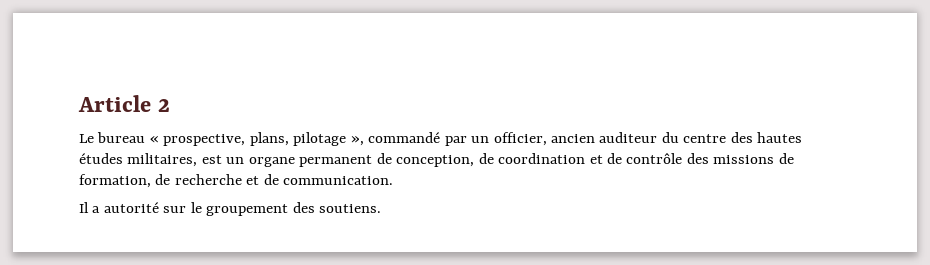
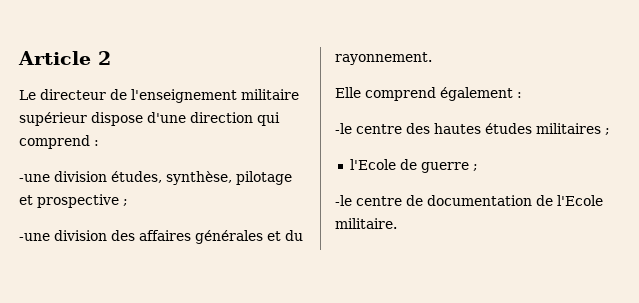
- Le bureau « prospective, plans, pilotage », commandé par un officier, ancien auditeur du centre des hautes études militaires, est un organe permanent de conception, de coordination et de contrôle des missions de formation, de recherche et de communication.
- Il a autorité sur le groupement des soutiens.
+ Le directeur de l'enseignement militaire supérieur dispose d'une direction qui comprend :
+ -une division études, synthèse, pilotage et prospective ;
+ -une division des affaires générales et du rayonnement.
+ Elle comprend également :
+ -le centre des hautes études militaires ;
+ l'Ecole de guerre ;
+ -le centre de documentation de l'Ecole militaire.

